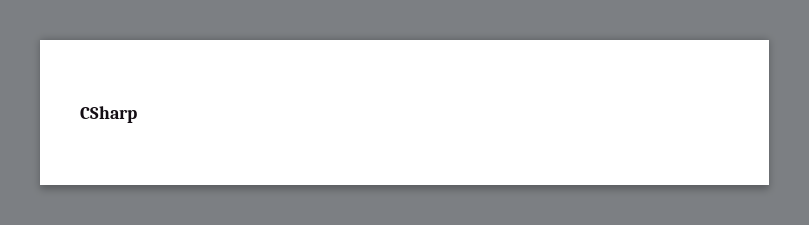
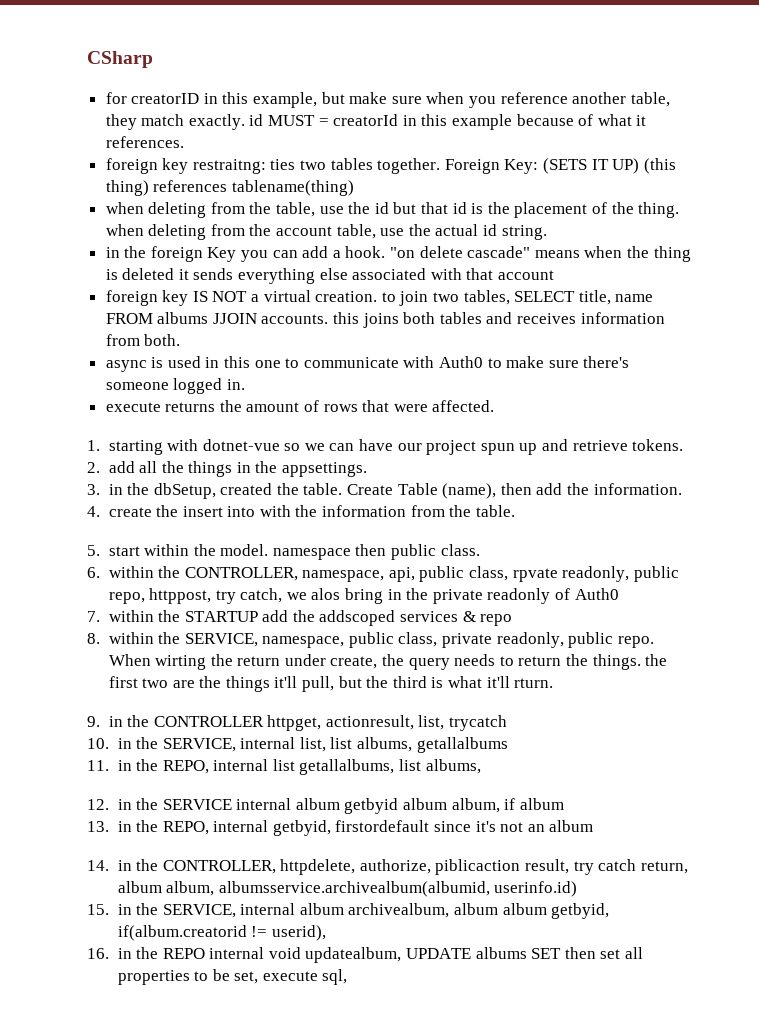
+ for creatorID in this example, but make sure when you reference another table, they match exactly. id MUST = creatorId in this example because of what it references.
+ foreign key restraitng: ties two tables together. Foreign Key: (SETS IT UP) (this thing) references tablename(thing)
+ when deleting from the table, use the id but that id is the placement of the thing. when deleting from the account table, use the actual id string.
+ in the foreign Key you can add a hook. "on delete cascade" means when the thing is deleted it sends everything else associated with that account
+ foreign key IS NOT a virtual creation. to join two tables, SELECT title, name FROM albums JJOIN accounts. this joins both tables and receives information from both.
+ async is used in this one to communicate with Auth0 to make sure there's someone logged in.
+ execute returns the amount of rows that were affected.
+ 1. starting with dotnet-vue so we can have our project spun up and retrieve tokens.
+ 2. add all the things in the appsettings.
+ 3. in the dbSetup, created the table. Create Table (name), then add the information.
+ 4. create the insert into with the information from the table.
+ 5. start within the model. namespace then public class.
+ 6. within the CONTROLLER, namespace, api, public class, rpvate readonly, public repo, httppost, try catch, we alos bring in the private readonly of Auth0
+ 7. within the STARTUP add the addscoped services & repo
+ 8. within the SERVICE, namespace, public class, private readonly, public repo. When wirting the return under create, the query needs to return the things. the first two are the things it'll pull, but the third is what it'll rturn.
+ 9. in the CONTROLLER httpget, actionresult, list, trycatch
+ 10. in the SERVICE, internal list, list albums, getallalbums
+ 11. in the REPO, internal list getallalbums, list albums,
+ 12. in the SERVICE internal album getbyid album album, if album
+ 13. in the REPO, internal getbyid, firstordefault since it's not an album
+ 14. in the CONTROLLER, httpdelete, authorize, piblicaction result, try catch return, album album, albumsservice.archivealbum(albumid, userinfo.id)
+ 15. in the SERVICE, internal album archivealbum, album album getbyid, if(album.creatorid != userid),
+ 16. in the REPO internal void updatealbum, UPDATE albums SET then set all properties to be set, execute sql,

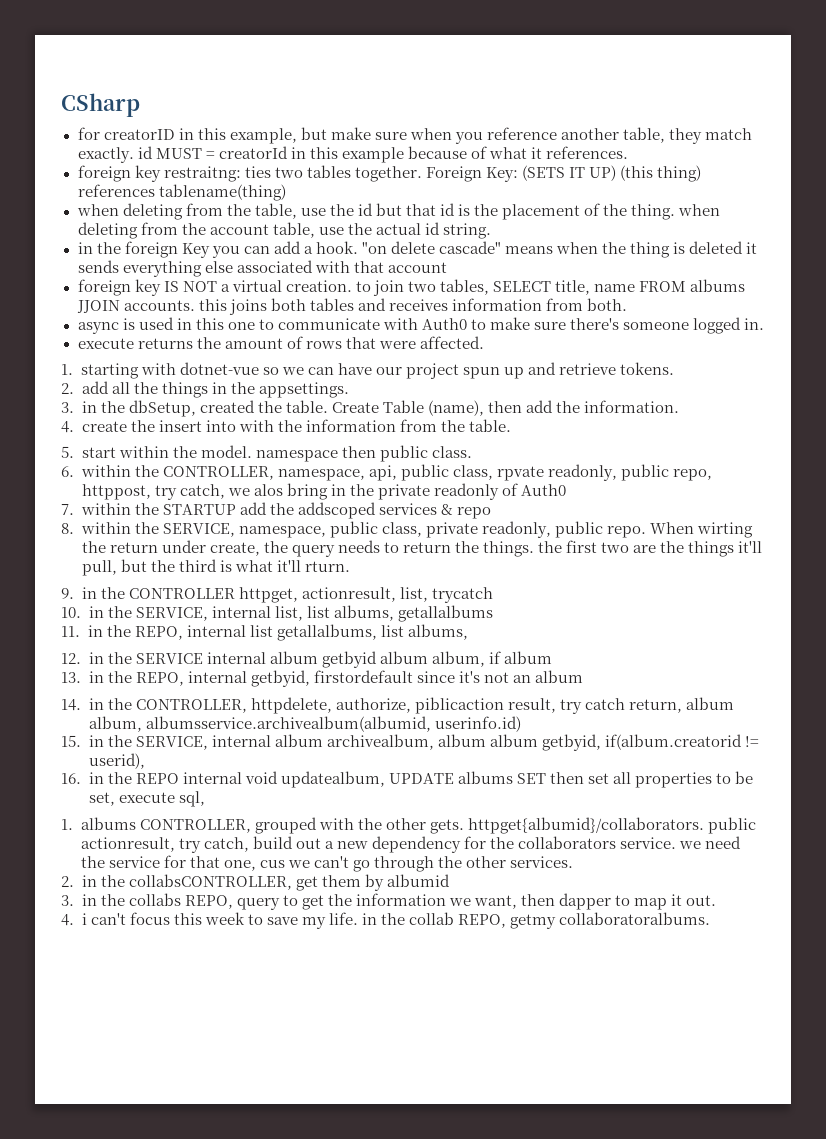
+ 1. albums CONTROLLER, grouped with the other gets. httpget{albumid}/collaborators. public actionresult, try catch, build out a new dependency for the collaborators service. we need the service for that one, cus we can't go through the other services.
+ 2. in the collabsCONTROLLER, get them by albumid
+ 3. in the collabs REPO, query to get the information we want, then dapper to map it out.
+ 4. i can't focus this week to save my life. in the collab REPO, getmy collaboratoralbums.

